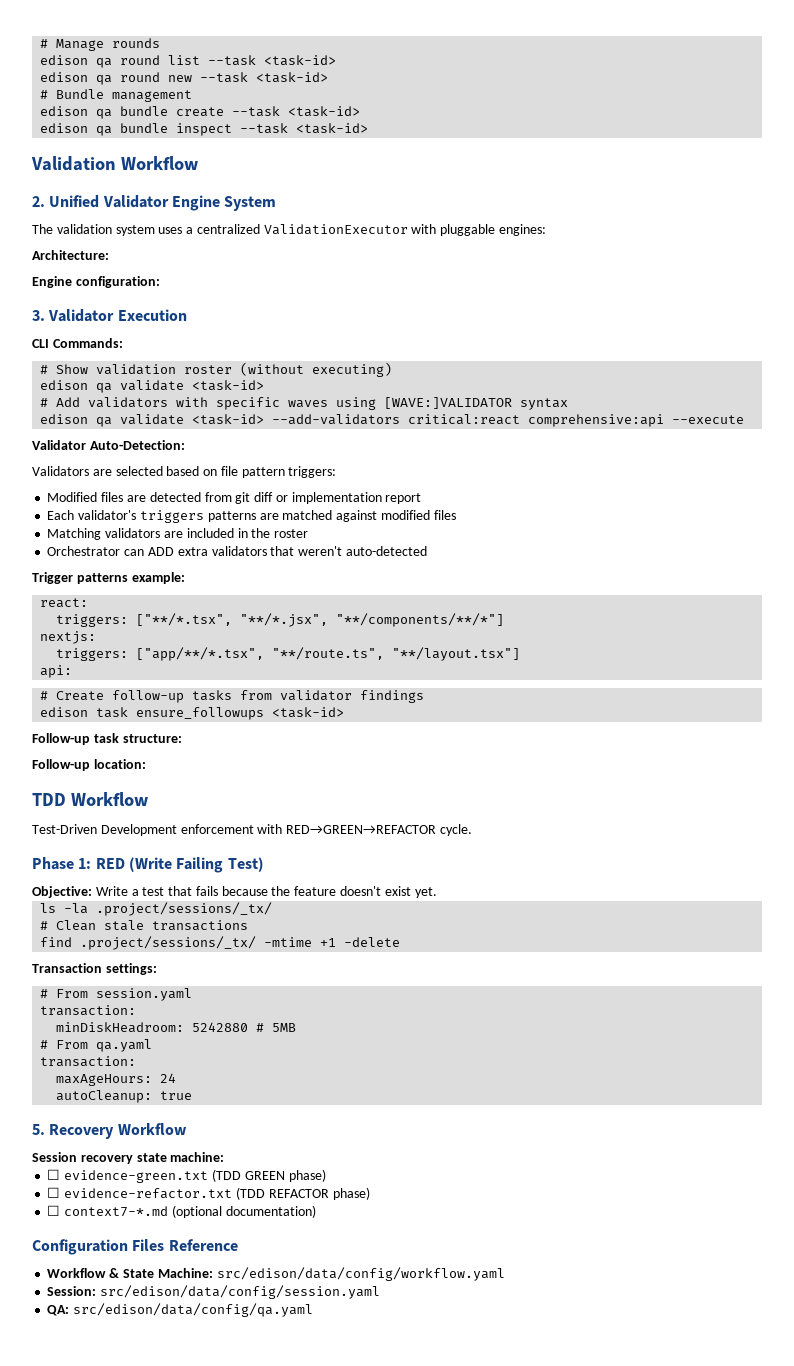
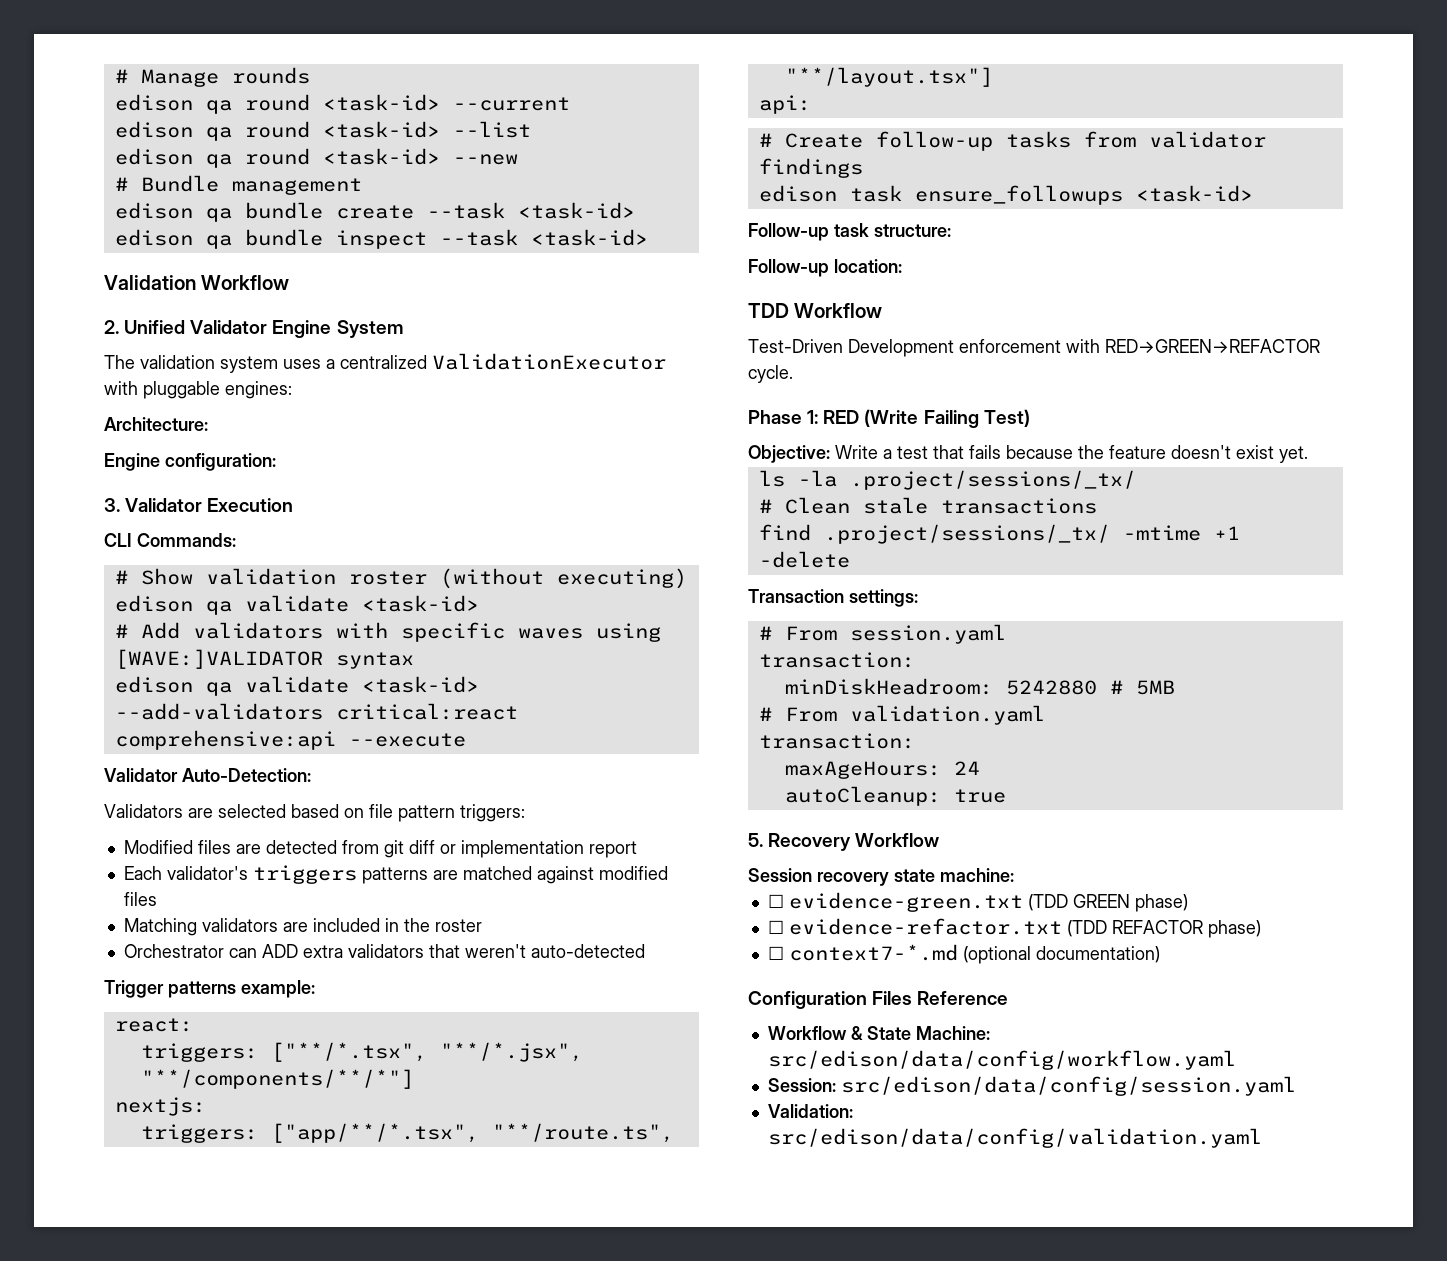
- edison qa round list --task <task-id>
- edison qa round new --task <task-id>
+ edison qa round <task-id> --current
+ edison qa round <task-id> --list
+ edison qa round <task-id> --new
- # From qa.yaml
+ # From validation.yaml
- QA: src/edison/data/config/qa.yaml
+ Validation: src/edison/data/config/validation.yaml

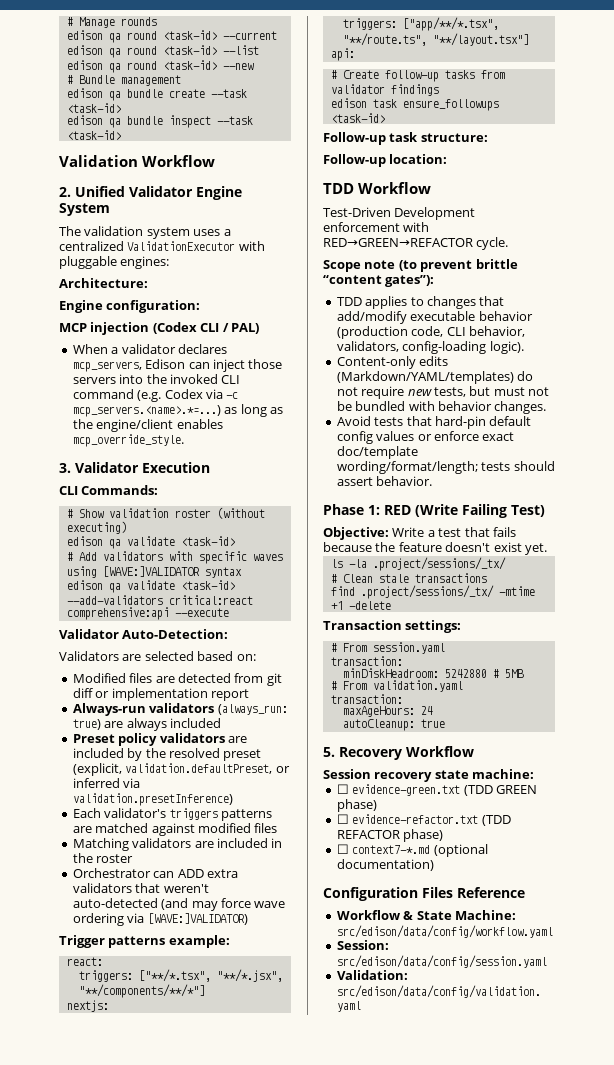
+ MCP injection (Codex CLI / PAL)
+ When a validator declares mcp_servers, Edison can inject those servers into the invoked CLI command (e.g. Codex via -c mcp_servers.<name>.*=...) as long as the engine/client enables mcp_override_style.
- Validators are selected based on file pattern triggers:
+ Validators are selected based on:
+ Always-run validators (always_run: true) are always included
+ Preset policy validators are included by the resolved preset (explicit, validation.defaultPreset, or inferred via validation.presetInference)
- Orchestrator can ADD extra validators that weren't auto-detected
+ Orchestrator can ADD extra validators that weren't auto-detected (and may force wave ordering via [WAVE:]VALIDATOR)
+ Scope note (to prevent brittle “content gates”):
+ TDD applies to changes that add/modify executable behavior (production code, CLI behavior, validators, config-loading logic).
+ Content-only edits (Markdown/YAML/templates) do not require new tests, but must not be bundled with behavior changes.
+ Avoid tests that hard-pin default config values or enforce exact doc/template wording/format/length; tests should assert behavior.

